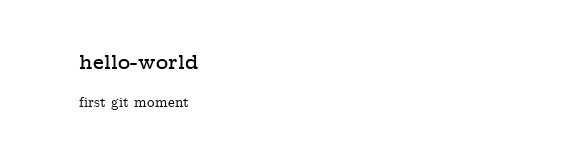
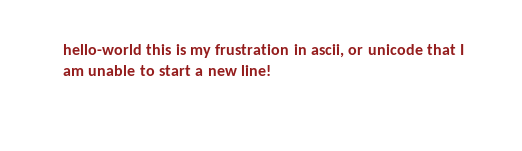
- hello-world
- first git moment
+ hello-world this is my frustration in ascii, or unicode that I am unable to start a new line!

